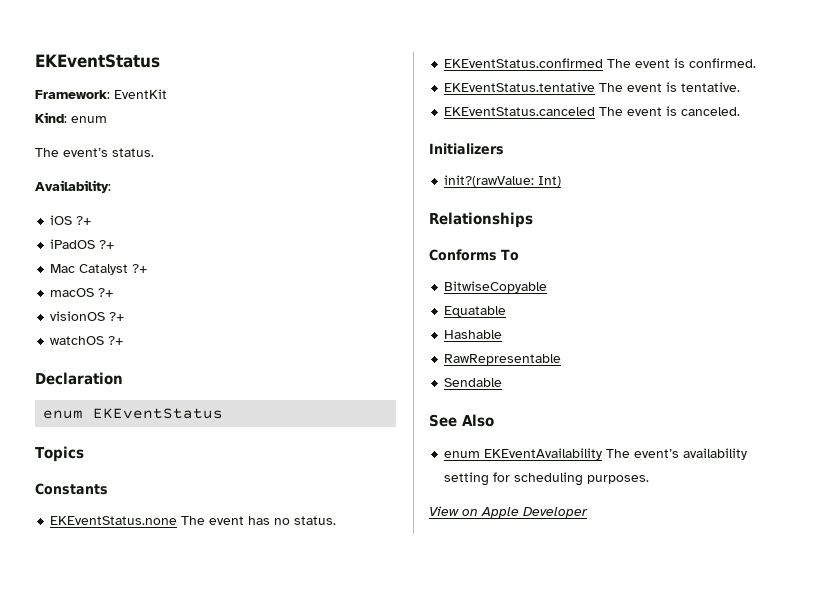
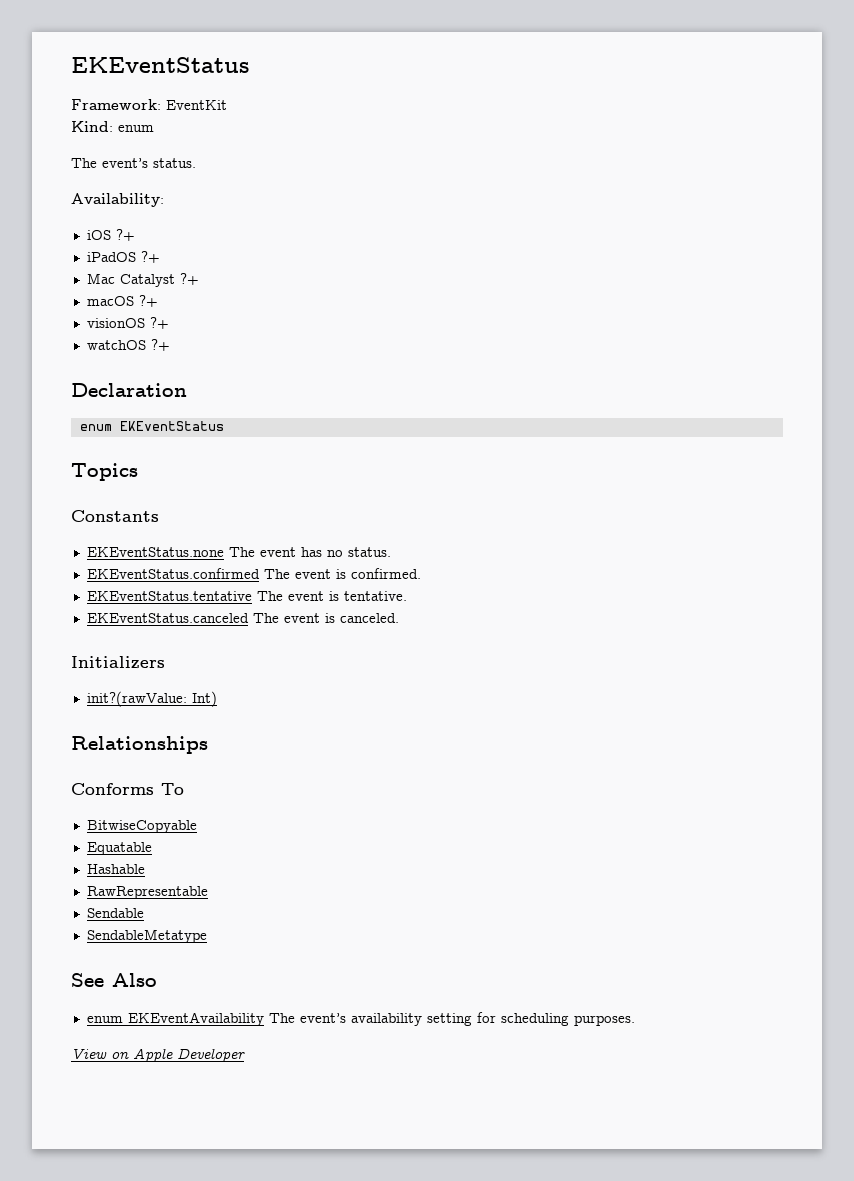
+ SendableMetatype

